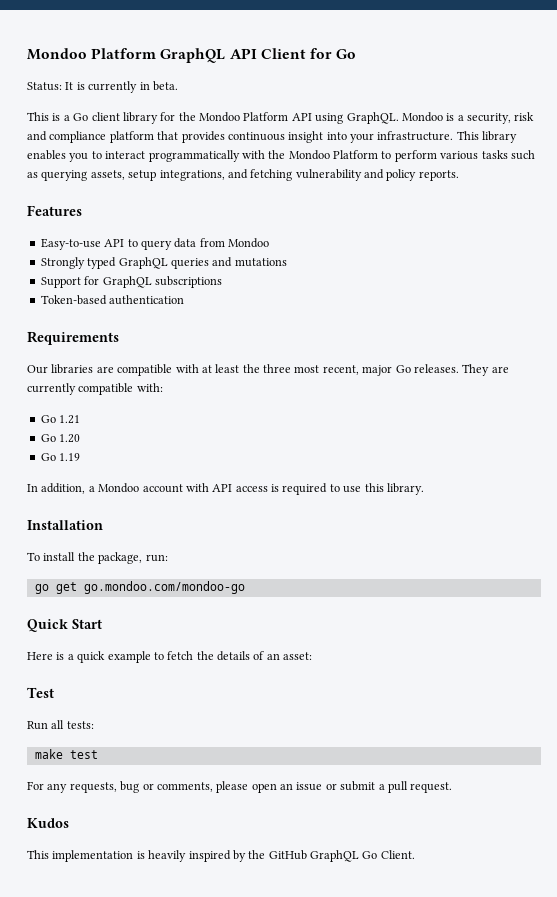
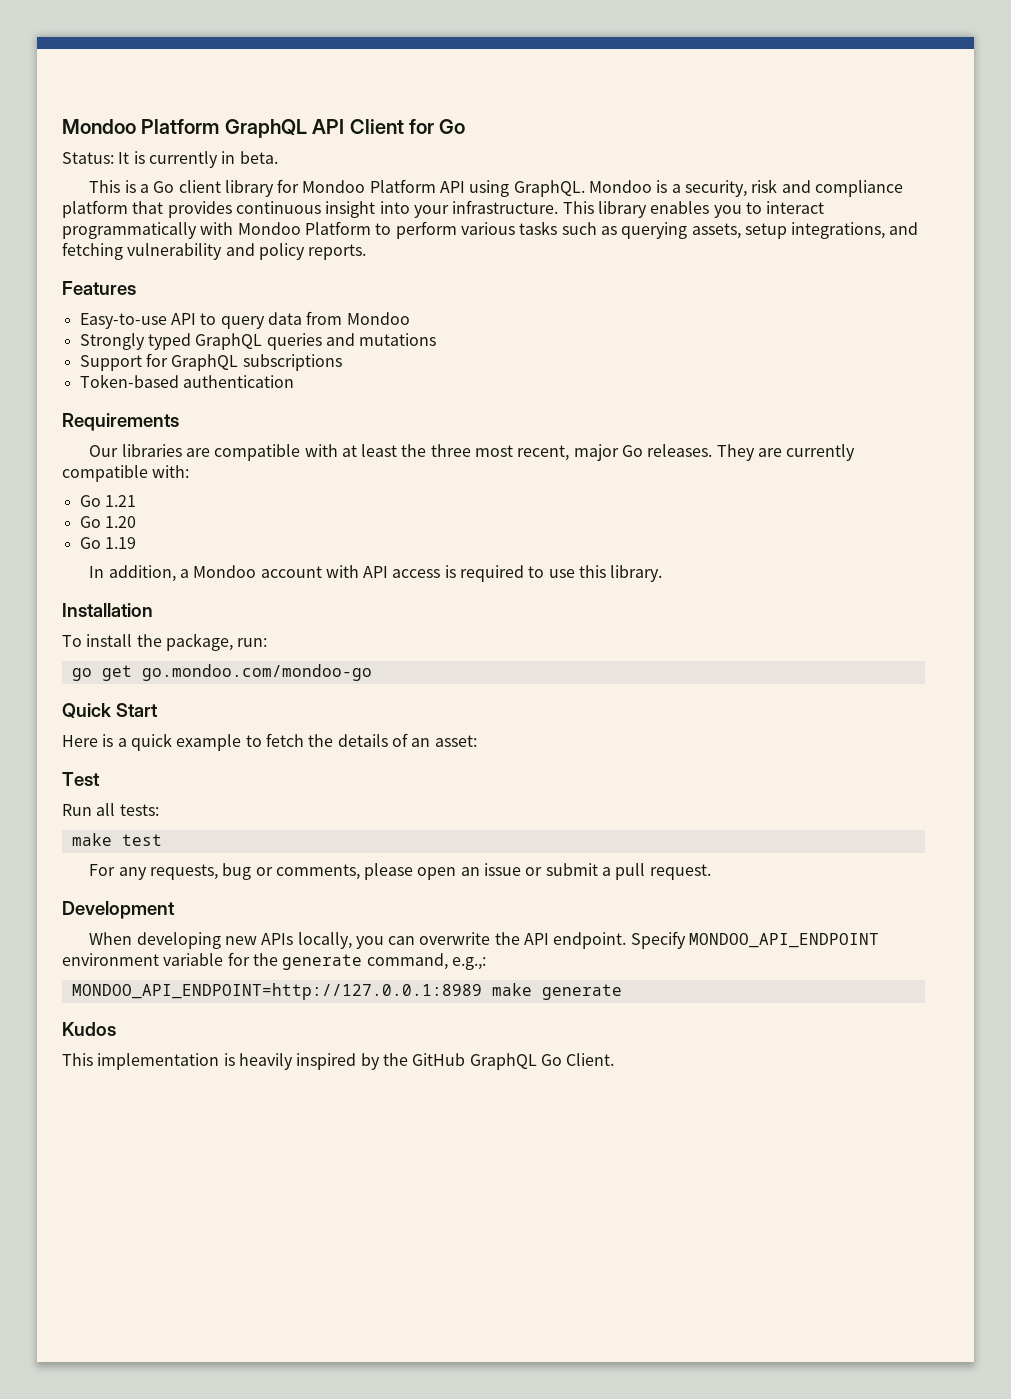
- This is a Go client library for the Mondoo Platform API using GraphQL.
+ This is a Go client library for Mondoo Platform API using GraphQL.
- This library enables you to interact programmatically with the Mondoo Platform to perform various tasks such as querying assets, setup integrations, and fetching vulnerability and policy reports.
+ This library enables you to interact programmatically with Mondoo Platform to perform various tasks such as querying assets, setup integrations, and fetching vulnerability and policy reports.
+ Development
+ When developing new APIs locally, you can overwrite the API endpoint. Specify MONDOO_API_ENDPOINT environment variable for the generate command, e.g.,:
+ MONDOO_API_ENDPOINT=http://127.0.0.1:8989 make generate

